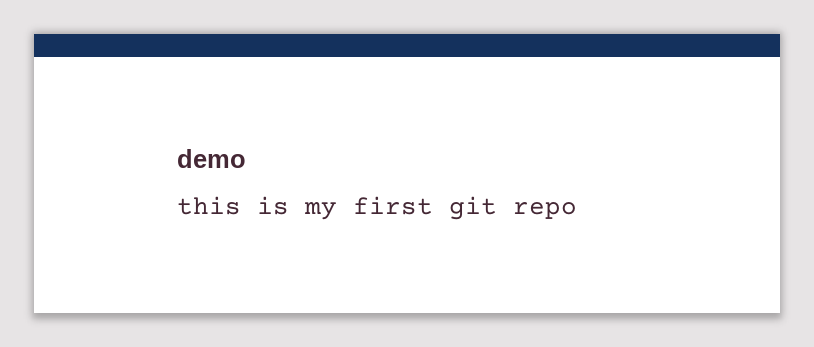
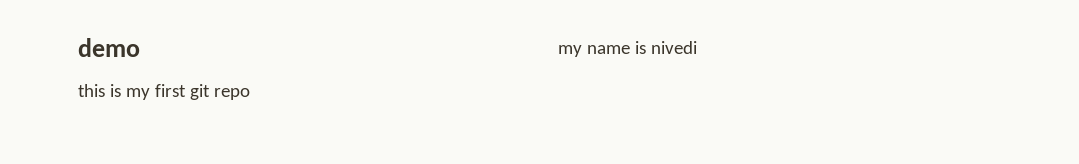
+ my name is nivedi

